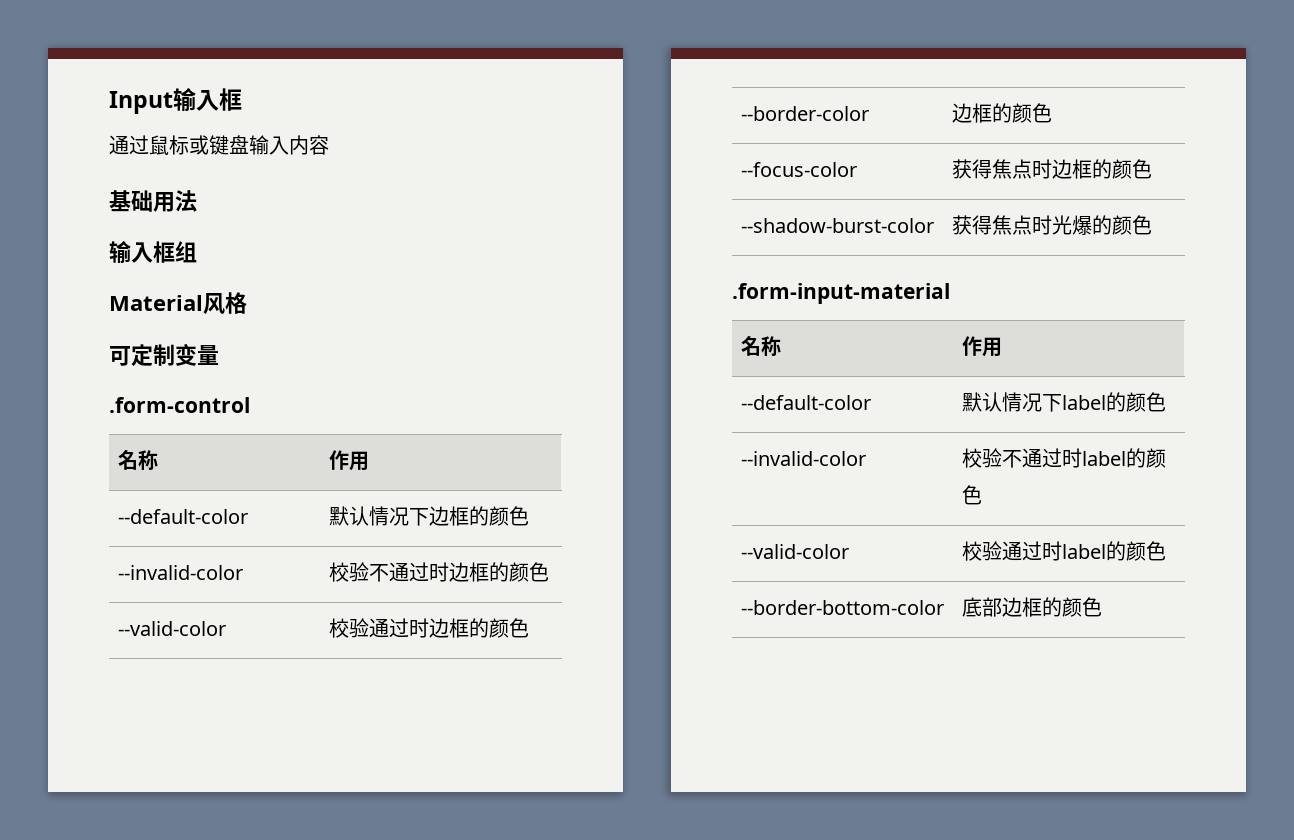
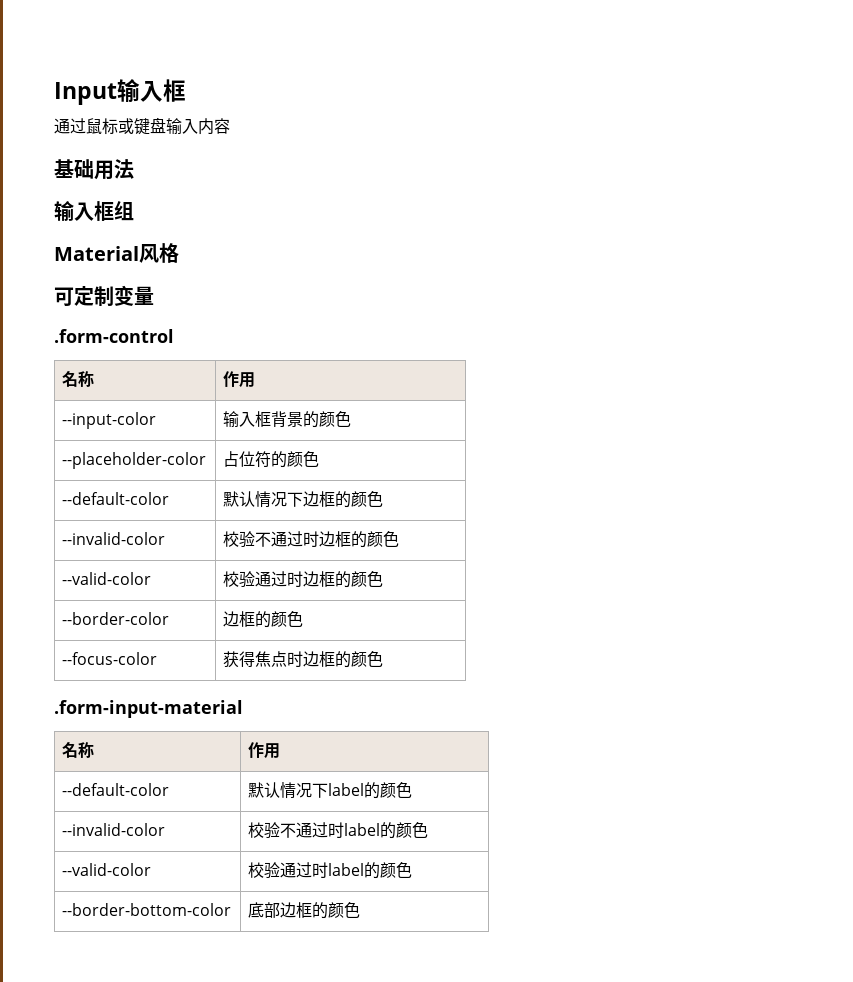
+ --input-color | 输入框背景的颜色
+ --placeholder-color | 占位符的颜色
- --shadow-burst-color | 获得焦点时光爆的颜色

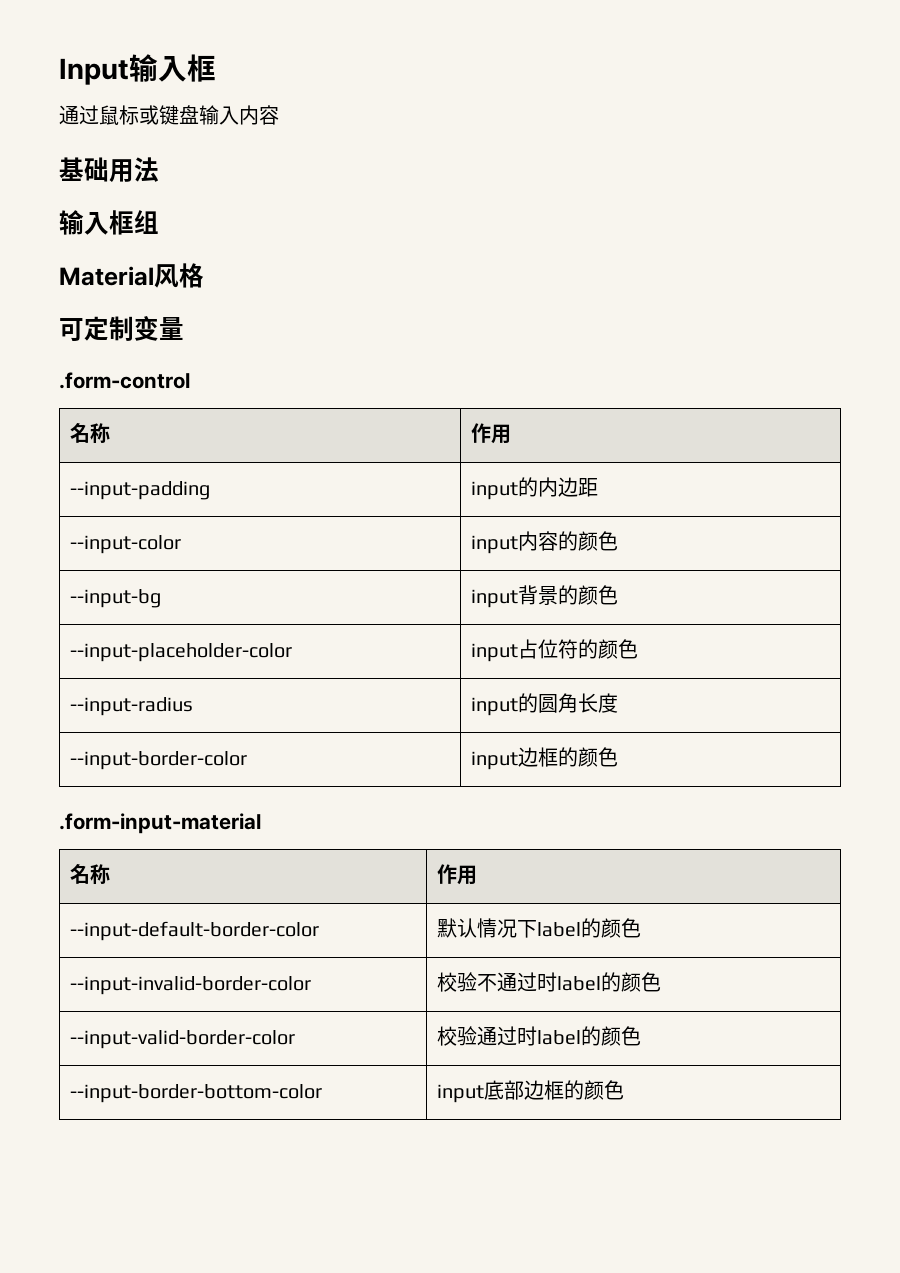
- --input-color | 输入框背景的颜色
+ --input-padding | input的内边距
+ --input-color | input内容的颜色
+ --input-bg | input背景的颜色
- --placeholder-color | 占位符的颜色
+ --input-placeholder-color | input占位符的颜色
- --default-color | 默认情况下边框的颜色
- --invalid-color | 校验不通过时边框的颜色
- --valid-color | 校验通过时边框的颜色
- --border-color | 边框的颜色
- --focus-color | 获得焦点时边框的颜色
+ --input-radius | input的圆角长度
+ --input-border-color | input边框的颜色
- --default-color | 默认情况下label的颜色
+ --input-default-border-color | 默认情况下label的颜色
- --invalid-color | 校验不通过时label的颜色
+ --input-invalid-border-color | 校验不通过时label的颜色
- --valid-color | 校验通过时label的颜色
+ --input-valid-border-color | 校验通过时label的颜色
- --border-bottom-color | 底部边框的颜色
+ --input-border-bottom-color | input底部边框的颜色

